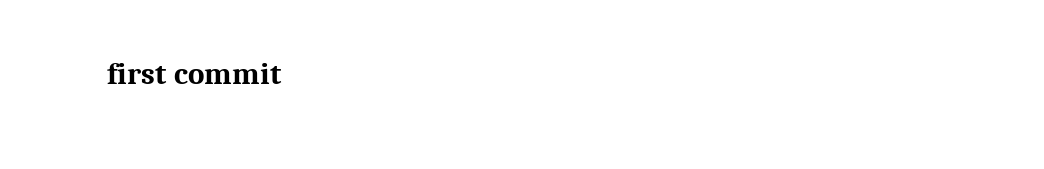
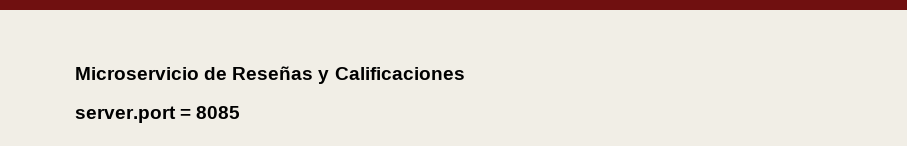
- first commit
+ Microservicio de Reseñas y Calificaciones
+ server.port = 8085

